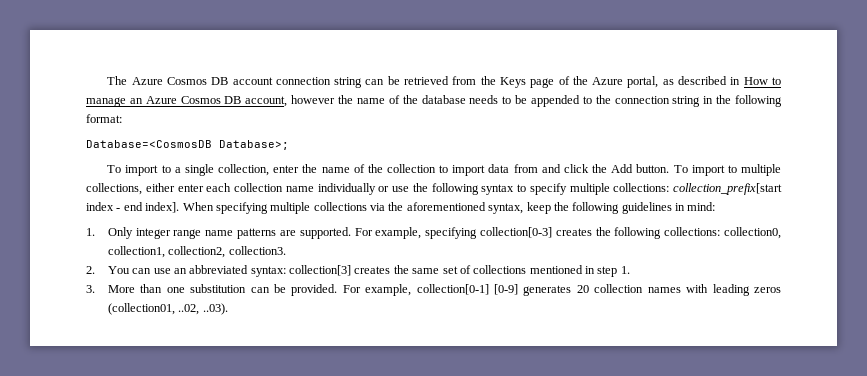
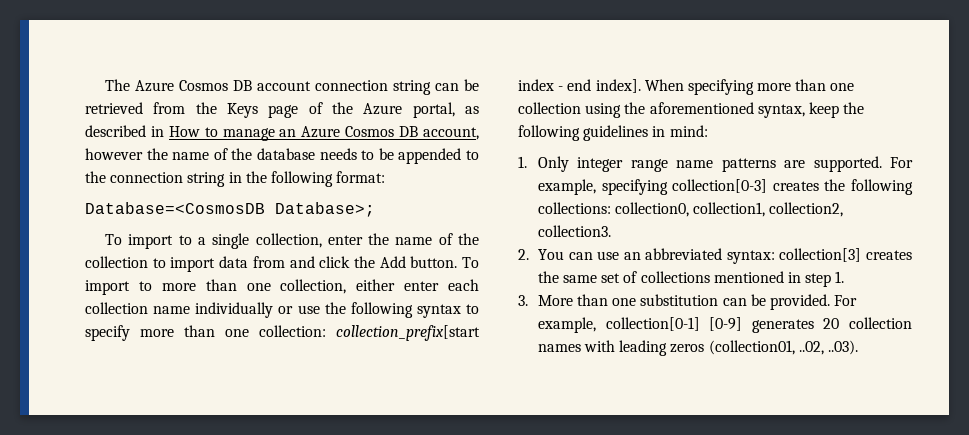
- To import to multiple collections, either enter each collection name individually or use the following syntax to specify multiple collections: collection_prefix[start index - end index].
+ To import to more than one collection, either enter each collection name individually or use the following syntax to specify more than one collection: collection_prefix[start index - end index].
- When specifying multiple collections via the aforementioned syntax, keep the following guidelines in mind:
+ When specifying more than one collection using the aforementioned syntax, keep the following guidelines in mind:

